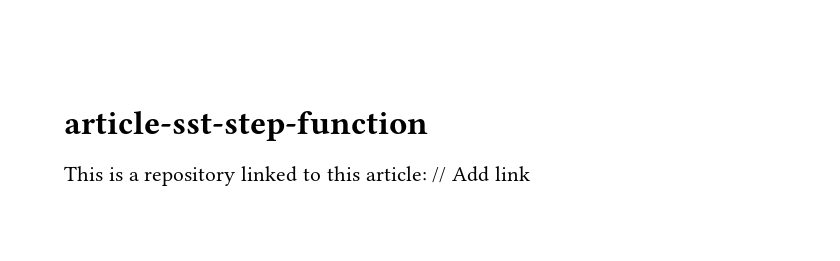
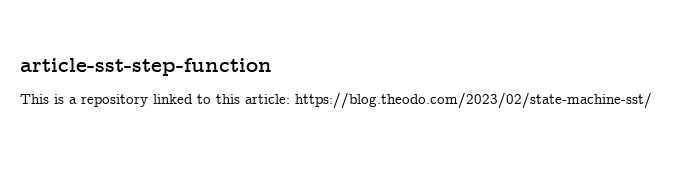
- This is a repository linked to this article: // Add link
+ This is a repository linked to this article: https://blog.theodo.com/2023/02/state-machine-sst/

